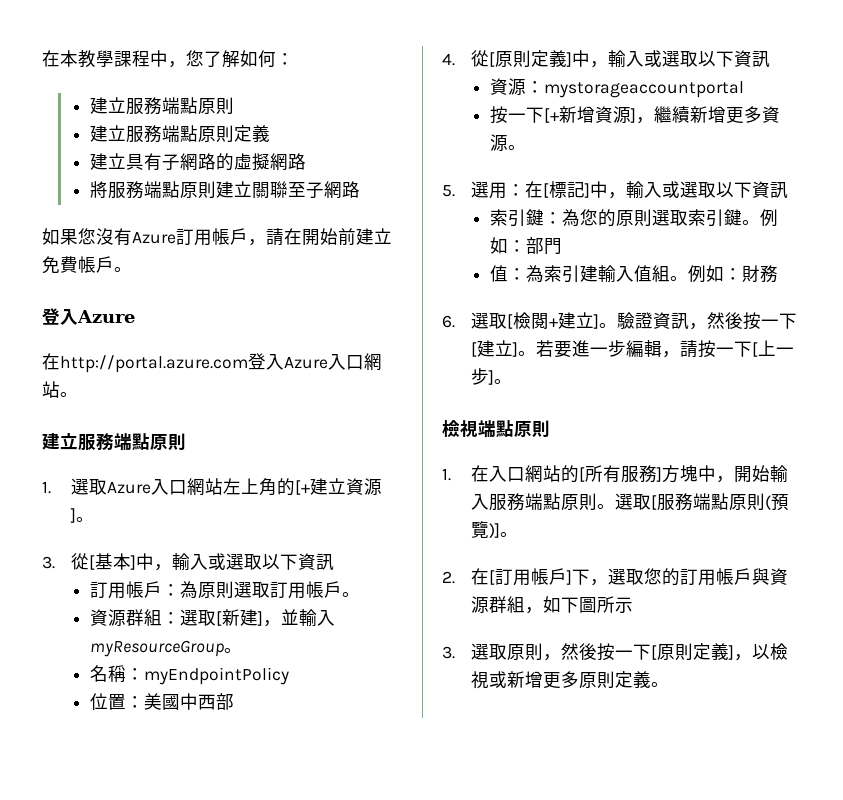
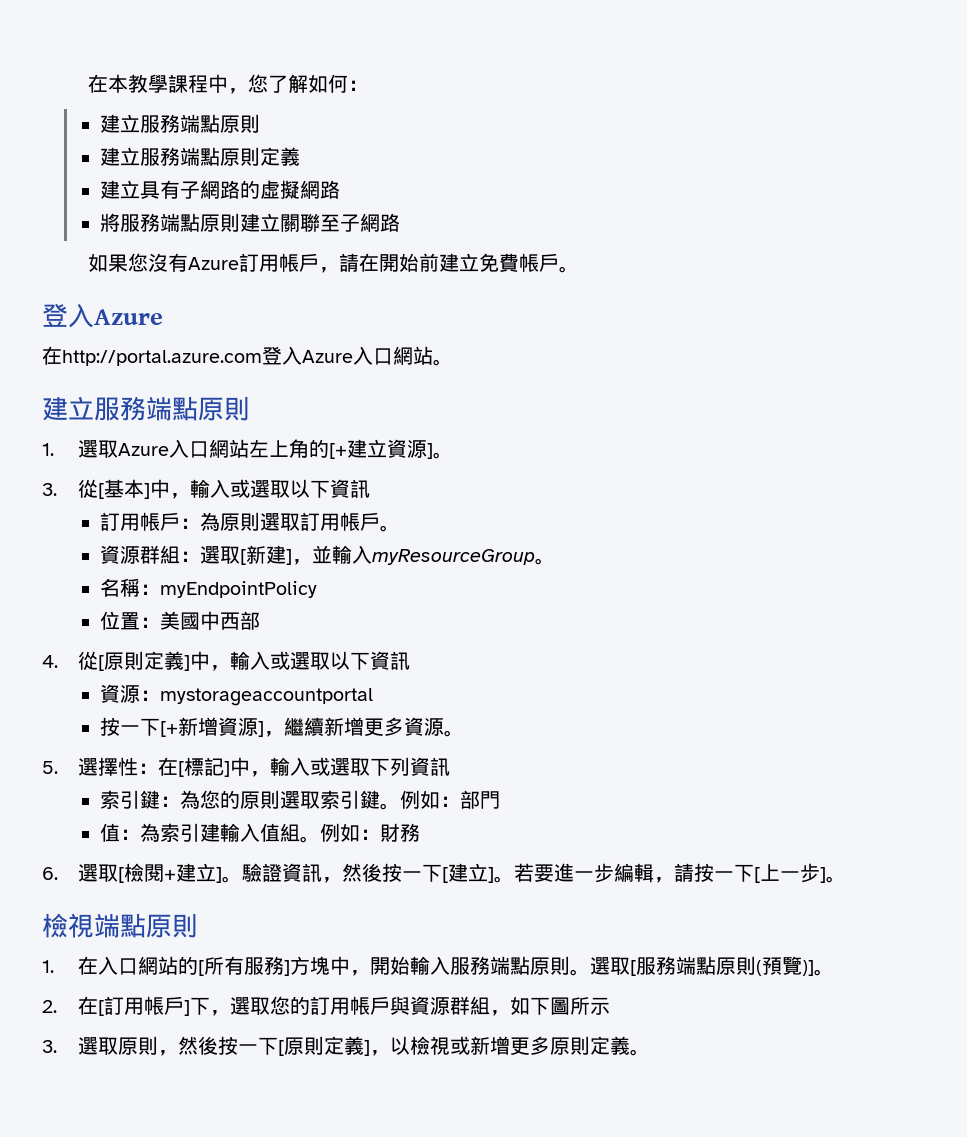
- 5.選用：在[標記]中，輸入或選取以下資訊
+ 5.選擇性：在[標記]中，輸入或選取下列資訊

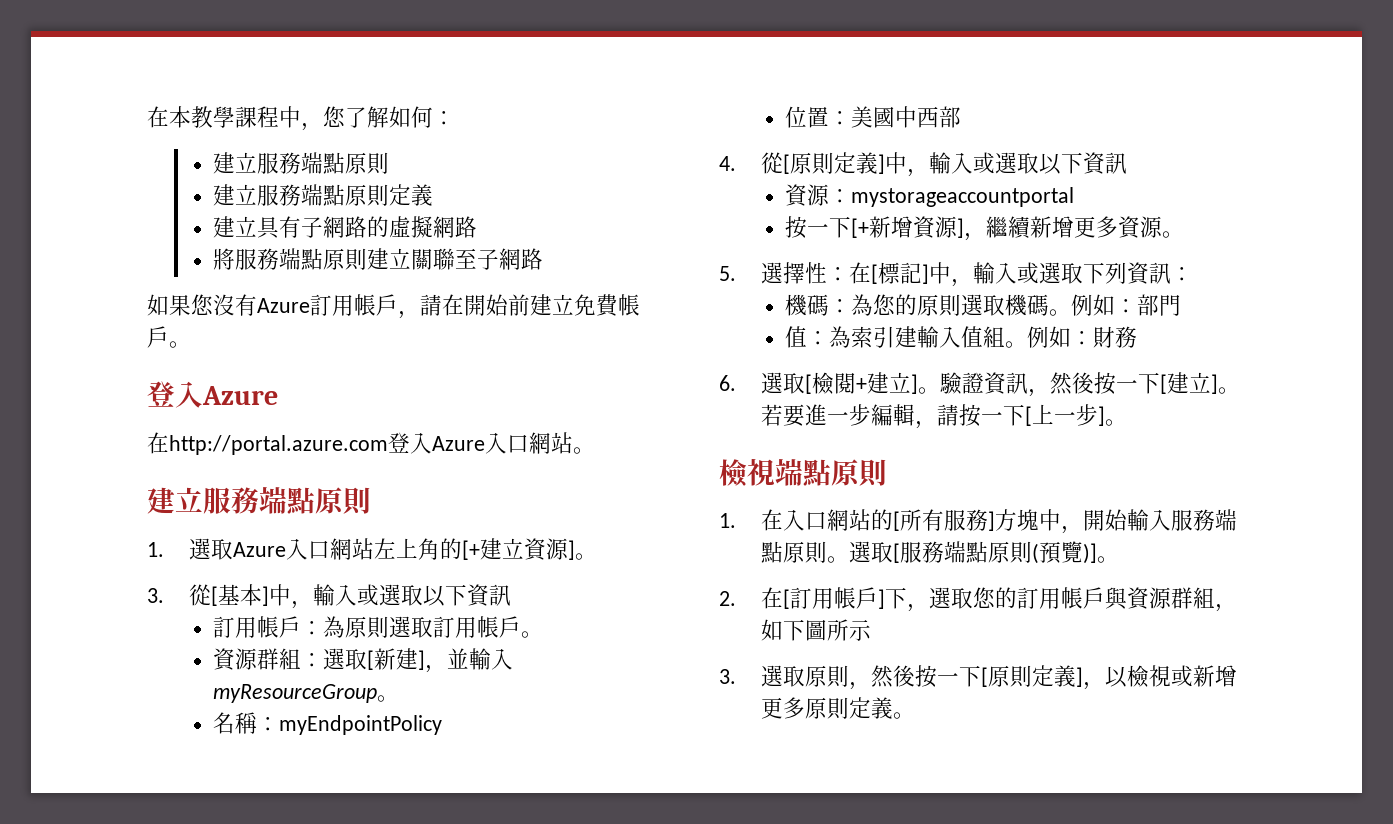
- 5.選擇性：在[標記]中，輸入或選取下列資訊
- 索引鍵：為您的原則選取索引鍵。
+ 5.選擇性：在[標記]中，輸入或選取下列資訊：
+ 機碼：為您的原則選取機碼。

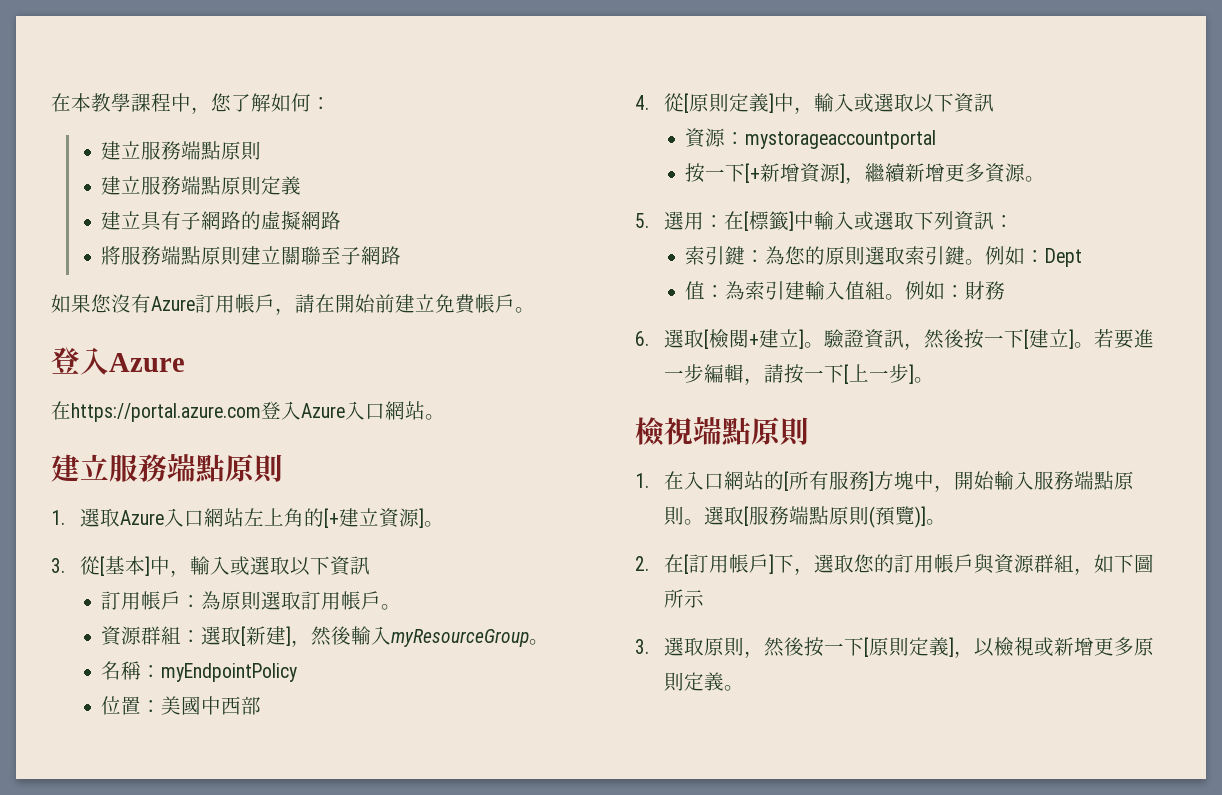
- 在http://portal.azure.com登入Azure入口網站。
+ 在https://portal.azure.com登入Azure入口網站。
- 資源群組：選取[新建]，並輸入myResourceGroup。
+ 資源群組：選取[新建]，然後輸入myResourceGroup。
- 5.選擇性：在[標記]中，輸入或選取下列資訊：
+ 5.選用：在[標籤]中輸入或選取下列資訊：
- 機碼：為您的原則選取機碼。例如：部門
+ 索引鍵：為您的原則選取索引鍵。例如：Dept

